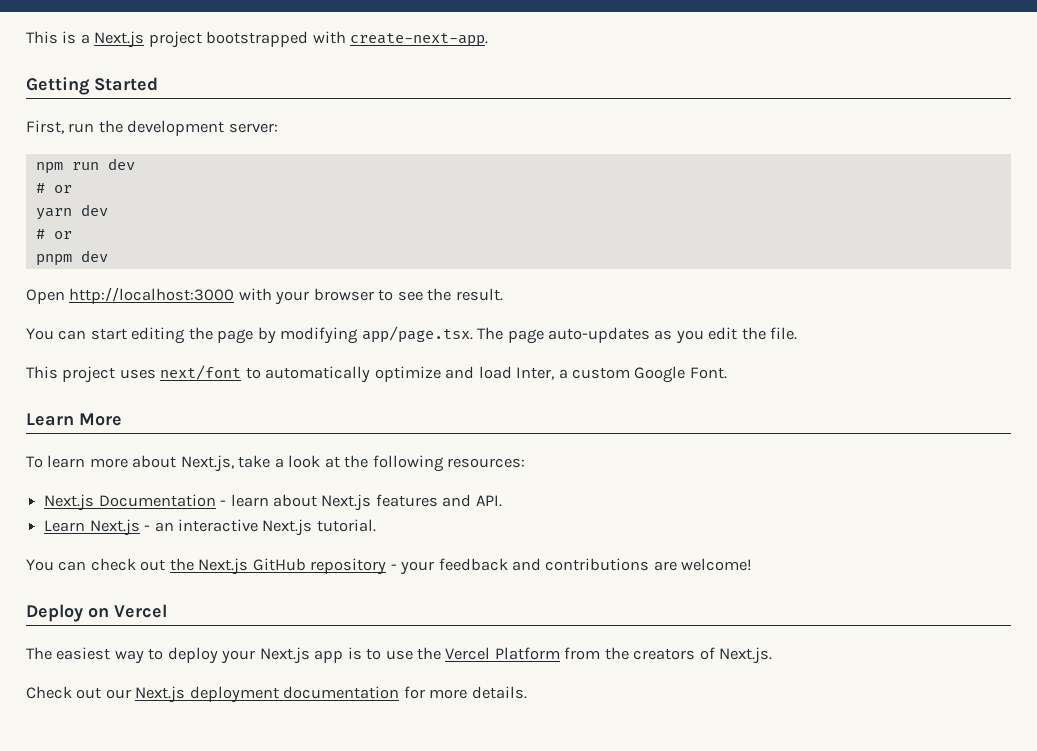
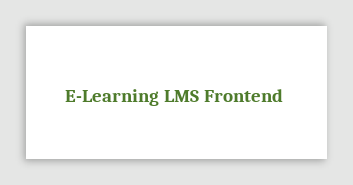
- This is a Next.js project bootstrapped with create-next-app.
- Getting Started
- First, run the development server:
- npm run dev
- # or
- yarn dev
- # or
- pnpm dev
- Open http://localhost:3000 with your browser to see the result.
- You can start editing the page by modifying app/page.tsx. The page auto-updates as you edit the file.
- This project uses next/font to automatically optimize and load Inter, a custom Google Font.
- Learn More
- To learn more about Next.js, take a look at the following resources:
- Next.js Documentation - learn about Next.js features and API.
- Learn Next.js - an interactive Next.js tutorial.
- You can check out the Next.js GitHub repository - your feedback and contributions are welcome!
- Deploy on Vercel
- The easiest way to deploy your Next.js app is to use the Vercel Platform from the creators of Next.js.
- Check out our Next.js deployment documentation for more details.
+ E-Learning LMS Frontend

